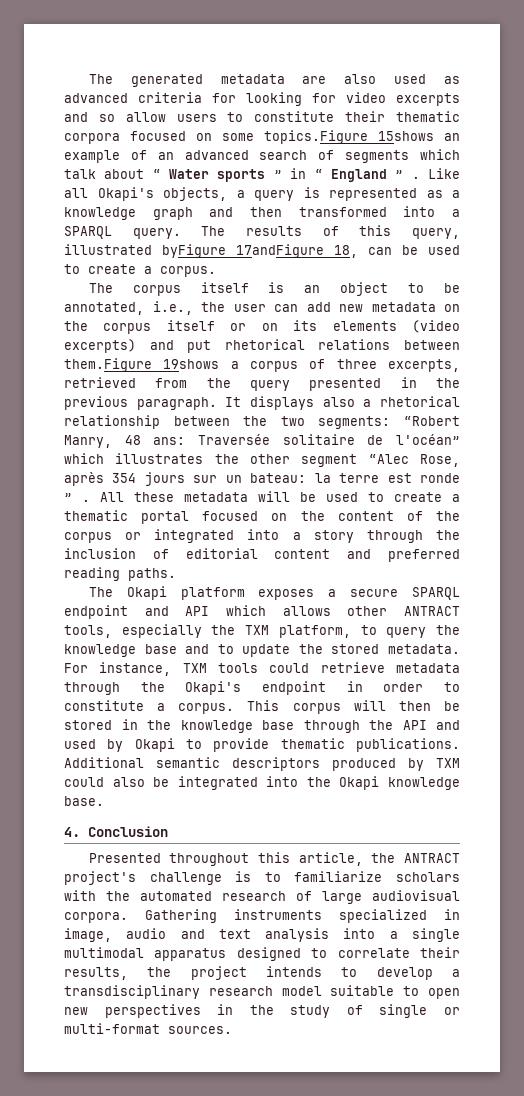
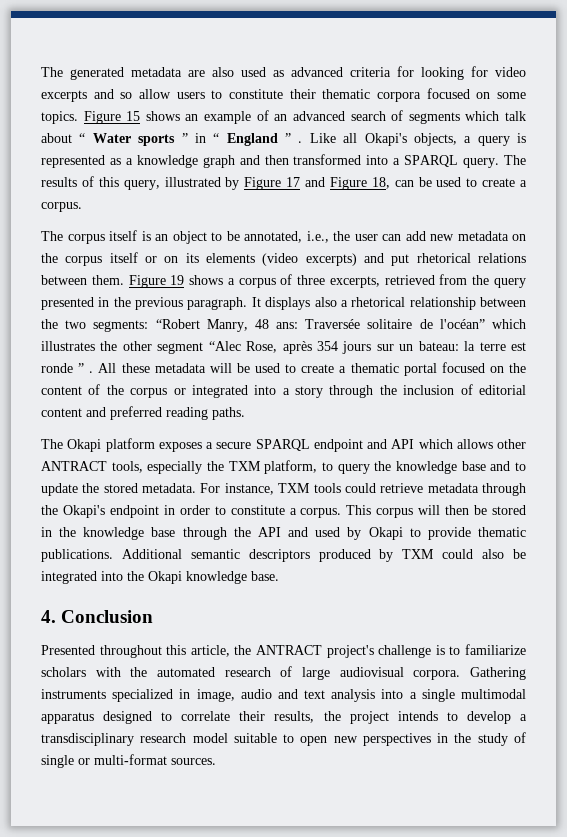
- The generated metadata are also used as advanced criteria for looking for video excerpts and so allow users to constitute their thematic corpora focused on some topics.Figure 15shows an example of an advanced search of segments which talk about “ Water sports ” in “ England ” .
+ The generated metadata are also used as advanced criteria for looking for video excerpts and so allow users to constitute their thematic corpora focused on some topics. Figure 15 shows an example of an advanced search of segments which talk about “ Water sports ” in “ England ” .
- The results of this query, illustrated byFigure 17andFigure 18, can be used to create a corpus.
+ The results of this query, illustrated by Figure 17 and Figure 18, can be used to create a corpus.
- The corpus itself is an object to be annotated, i.e., the user can add new metadata on the corpus itself or on its elements (video excerpts) and put rhetorical relations between them.Figure 19shows a corpus of three excerpts, retrieved from the query presented in the previous paragraph.
+ The corpus itself is an object to be annotated, i.e., the user can add new metadata on the corpus itself or on its elements (video excerpts) and put rhetorical relations between them. Figure 19 shows a corpus of three excerpts, retrieved from the query presented in the previous paragraph.

